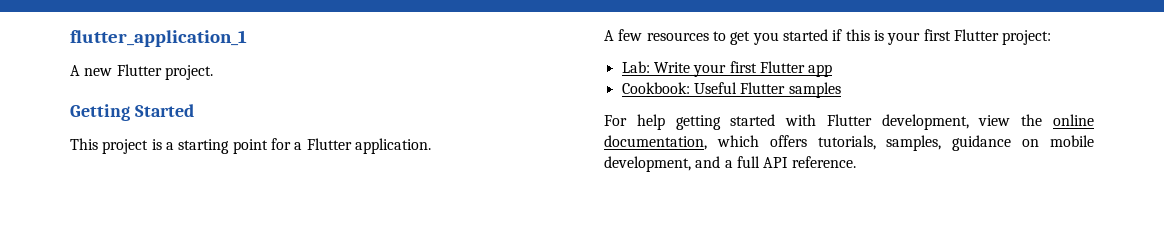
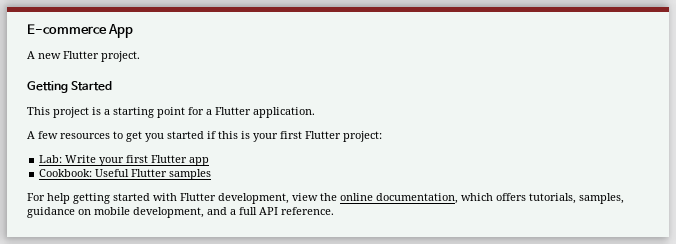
- flutter_application_1
+ E-commerce App

